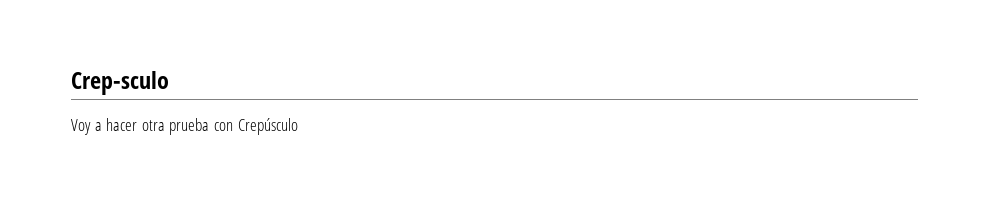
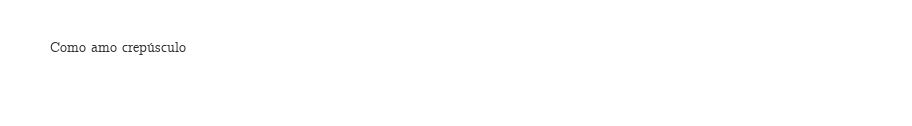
- Crep-sculo
- Voy a hacer otra prueba con Crepúsculo
+ Como amo crepúsculo

